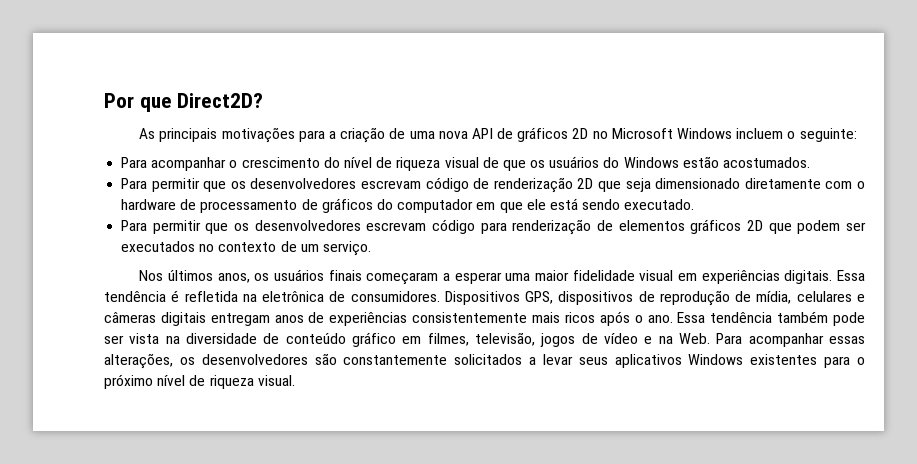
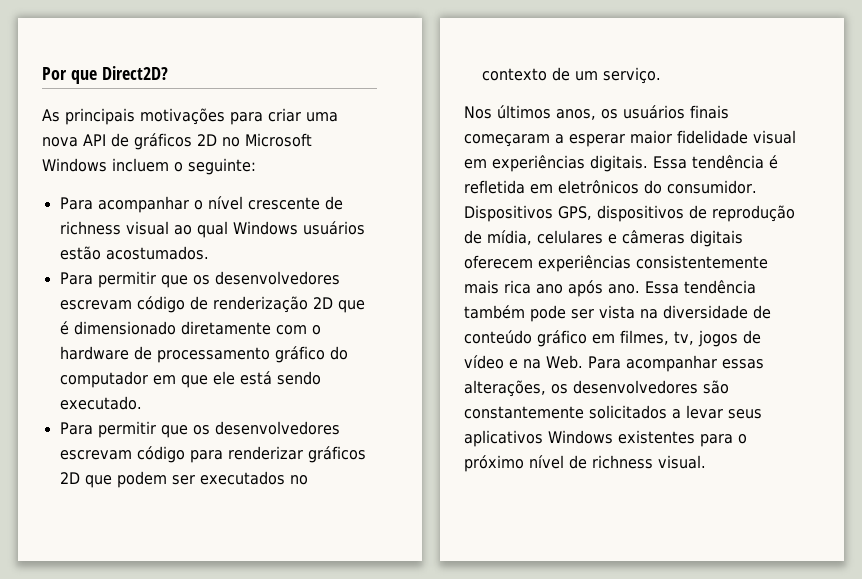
- As principais motivações para a criação de uma nova API de gráficos 2D no Microsoft Windows incluem o seguinte:
+ As principais motivações para criar uma nova API de gráficos 2D no Microsoft Windows incluem o seguinte:
- Para acompanhar o crescimento do nível de riqueza visual de que os usuários do Windows estão acostumados.
+ Para acompanhar o nível crescente de richness visual ao qual Windows usuários estão acostumados.
- Para permitir que os desenvolvedores escrevam código de renderização 2D que seja dimensionado diretamente com o hardware de processamento de gráficos do computador em que ele está sendo executado.
+ Para permitir que os desenvolvedores escrevam código de renderização 2D que é dimensionado diretamente com o hardware de processamento gráfico do computador em que ele está sendo executado.
- Para permitir que os desenvolvedores escrevam código para renderização de elementos gráficos 2D que podem ser executados no contexto de um serviço.
+ Para permitir que os desenvolvedores escrevam código para renderizar gráficos 2D que podem ser executados no contexto de um serviço.
- Nos últimos anos, os usuários finais começaram a esperar uma maior fidelidade visual em experiências digitais.
+ Nos últimos anos, os usuários finais começaram a esperar maior fidelidade visual em experiências digitais.
- Essa tendência é refletida na eletrônica de consumidores.
+ Essa tendência é refletida em eletrônicos do consumidor.
- Dispositivos GPS, dispositivos de reprodução de mídia, celulares e câmeras digitais entregam anos de experiências consistentemente mais ricos após o ano.
+ Dispositivos GPS, dispositivos de reprodução de mídia, celulares e câmeras digitais oferecem experiências consistentemente mais rica ano após ano.
- Essa tendência também pode ser vista na diversidade de conteúdo gráfico em filmes, televisão, jogos de vídeo e na Web. Para acompanhar essas alterações, os desenvolvedores são constantemente solicitados a levar seus aplicativos Windows existentes para o próximo nível de riqueza visual.
+ Essa tendência também pode ser vista na diversidade de conteúdo gráfico em filmes, tv, jogos de vídeo e na Web. Para acompanhar essas alterações, os desenvolvedores são constantemente solicitados a levar seus aplicativos Windows existentes para o próximo nível de richness visual.

